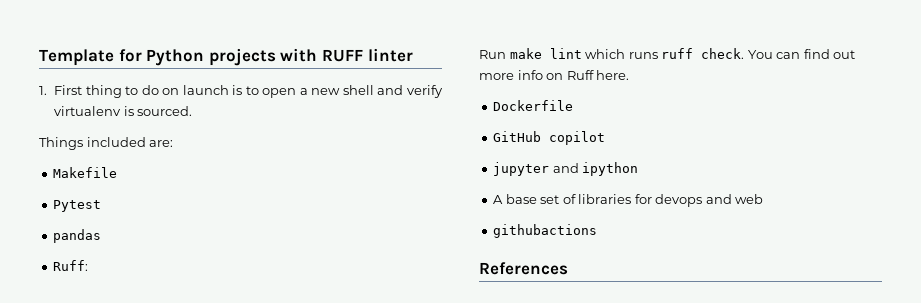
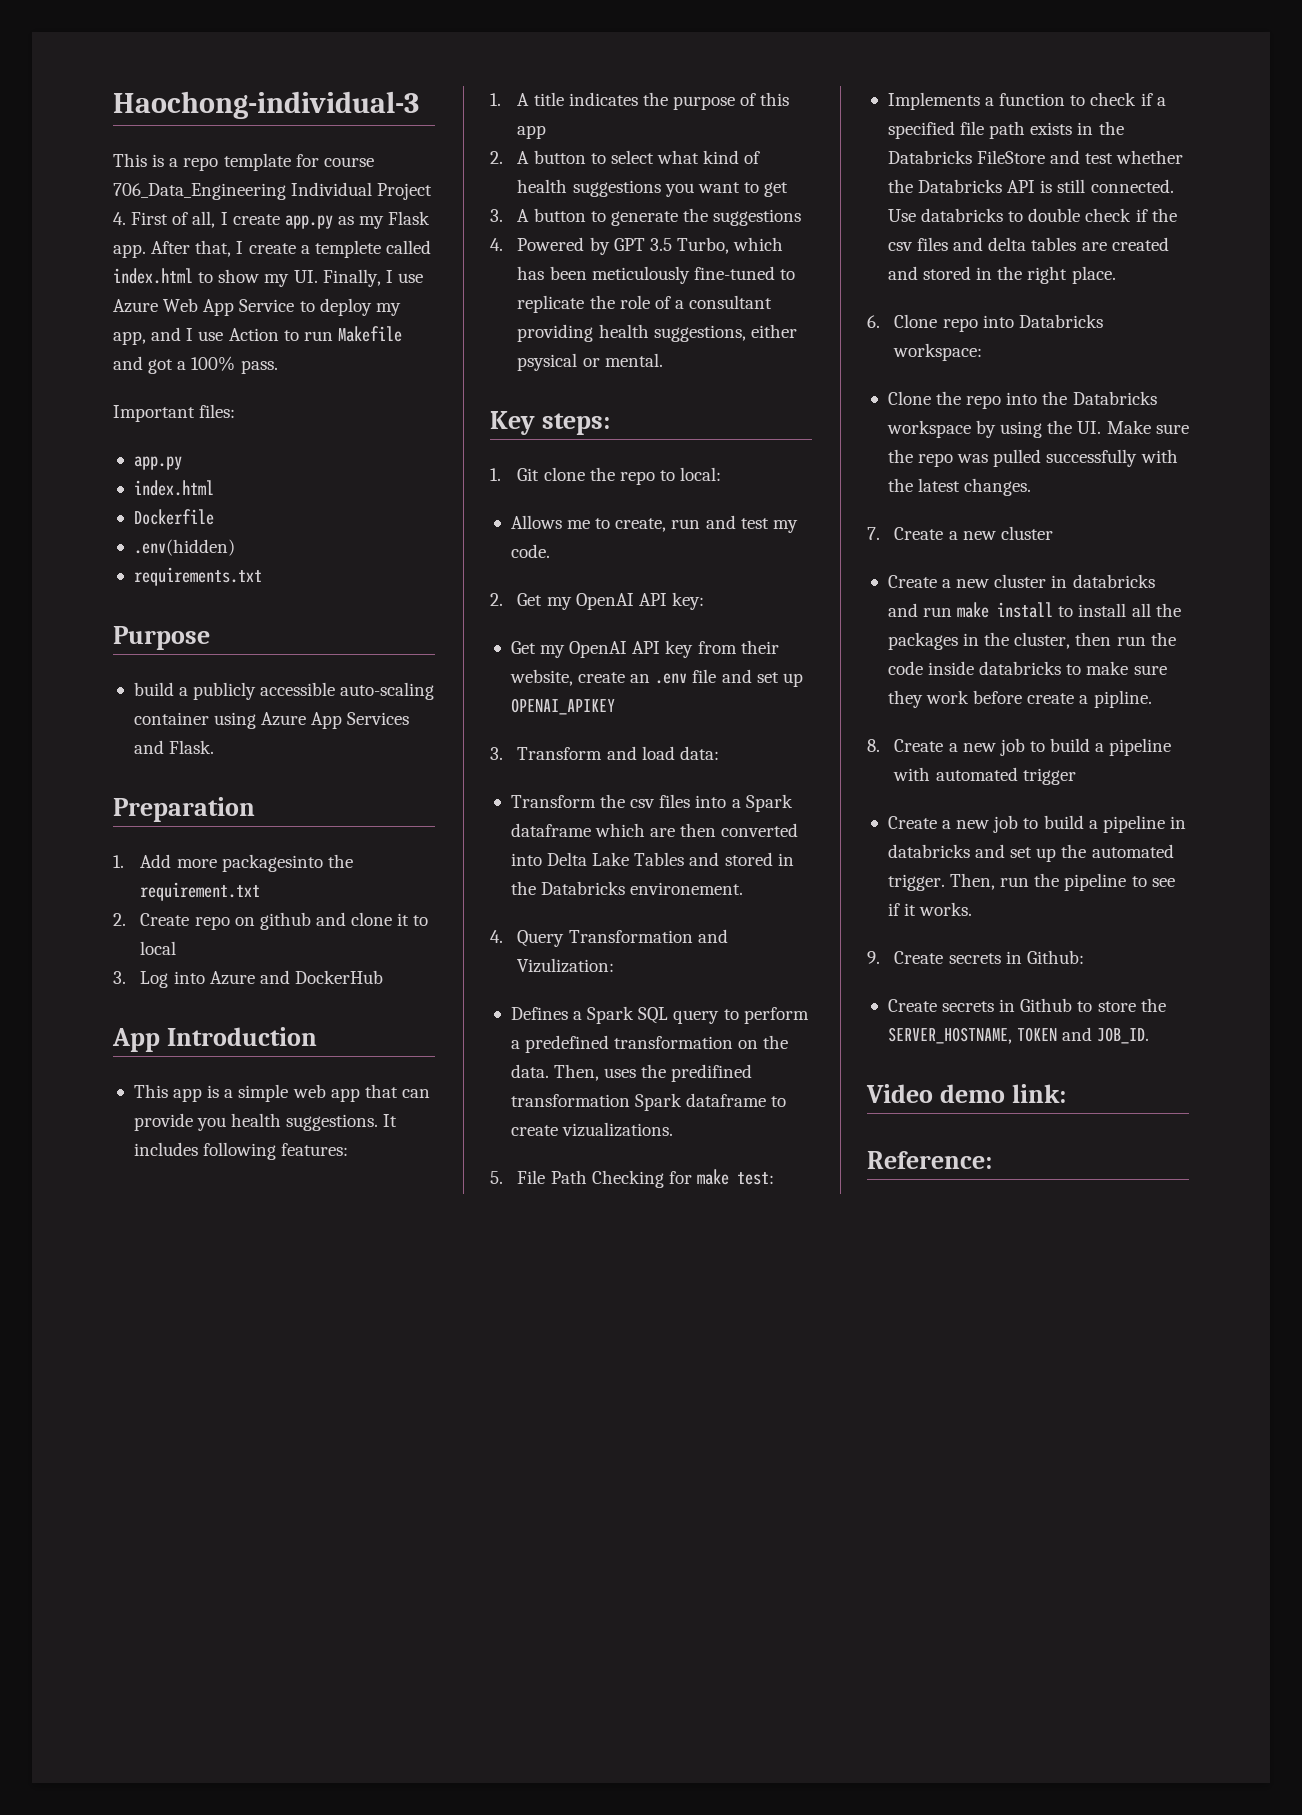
- Template for Python projects with RUFF linter
- 1. First thing to do on launch is to open a new shell and verify virtualenv is sourced.
- Things included are:
- Makefile
- Pytest
- pandas
- Ruff:
- Run make lint which runs ruff check. You can find out more info on Ruff here.
+ Haochong-individual-3
+ This is a repo template for course 706_Data_Engineering Individual Project 4. First of all, I create app.py as my Flask app. After that, I create a templete called index.html to show my UI. Finally, I use Azure Web App Service to deploy my app, and I use Action to run Makefile and got a 100% pass.
+ Important files:
+ app.py
+ index.html
  Dockerfile
- GitHub copilot
- jupyter and ipython
- A base set of libraries for devops and web
- githubactions
- References
+ .env(hidden)
+ requirements.txt
+ Purpose
+ build a publicly accessible auto-scaling container using Azure App Services and Flask.
+ Preparation
+ 1. Add more packagesinto the requirement.txt
+ 2. Create repo on github and clone it to local
+ 3. Log into Azure and DockerHub
+ App Introduction
+ This app is a simple web app that can provide you health suggestions. It includes following features:
+ 1. A title indicates the purpose of this app
+ 2. A button to select what kind of health suggestions you want to get
+ 3. A button to generate the suggestions
+ 4. Powered by GPT 3.5 Turbo, which has been meticulously fine-tuned to replicate the role of a consultant providing health suggestions, either psysical or mental.
+ Key steps:
+ 1. Git clone the repo to local:
+ Allows me to create, run and test my code.
+ 2. Get my OpenAI API key:
+ Get my OpenAI API key from their website, create an .env file and set up OPENAI_APIKEY
+ 3. Transform and load data:
+ Transform the csv files into a Spark dataframe which are then converted into Delta Lake Tables and stored in the Databricks environement.
+ 4. Query Transformation and Vizulization:
+ Defines a Spark SQL query to perform a predefined transformation on the data. Then, uses the predifined transformation Spark dataframe to create vizualizations.
+ 5. File Path Checking for make test:
+ Implements a function to check if a specified file path exists in the Databricks FileStore and test whether the Databricks API is still connected. Use databricks to double check if the csv files and delta tables are created and stored in the right place.
+ 6. Clone repo into Databricks workspace:
+ Clone the repo into the Databricks workspace by using the UI. Make sure the repo was pulled successfully with the latest changes.
+ 7. Create a new cluster
+ Create a new cluster in databricks and run make install to install all the packages in the cluster, then run the code inside databricks to make sure they work before create a pipline.
+ 8. Create a new job to build a pipeline with automated trigger
+ Create a new job to build a pipeline in databricks and set up the automated trigger. Then, run the pipeline to see if it works.
+ 9. Create secrets in Github:
+ Create secrets in Github to store the SERVER_HOSTNAME, TOKEN and JOB_ID.
+ Video demo link:
+ Reference:

